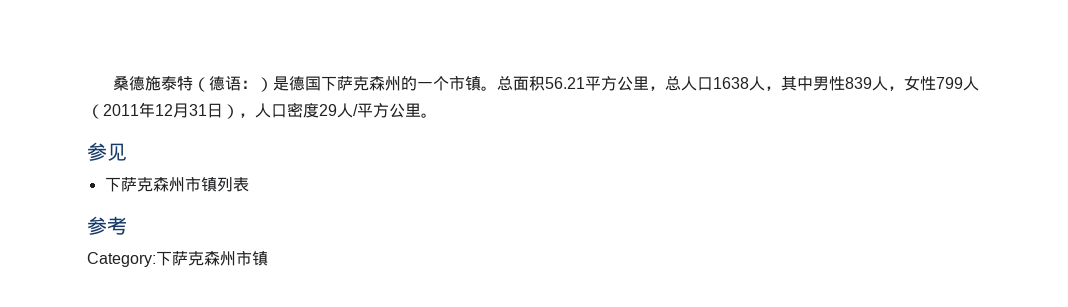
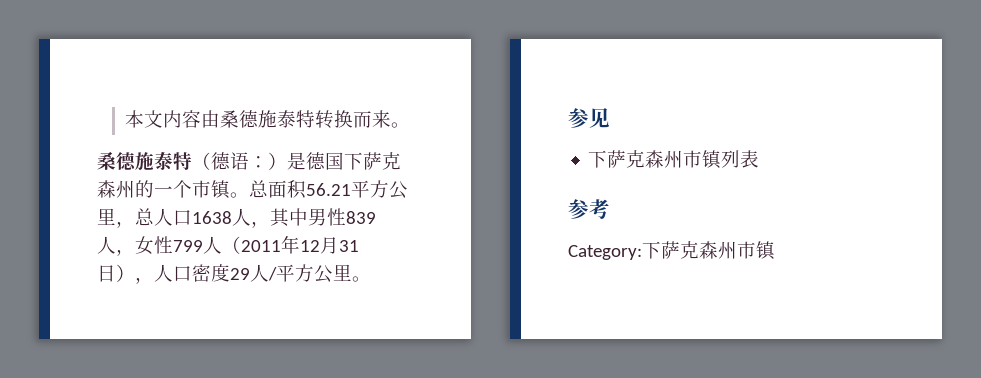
+ 本文内容由桑德施泰特转换而来。

